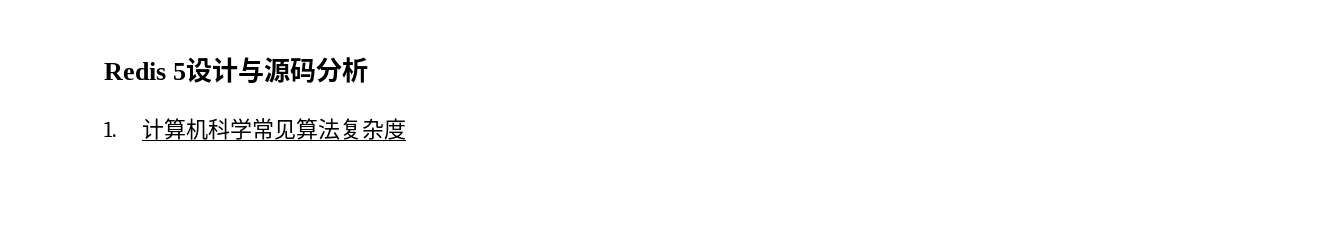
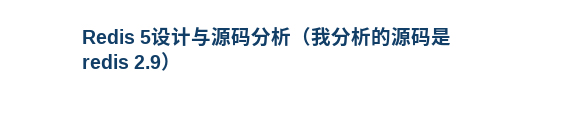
- Redis 5设计与源码分析
- 1.计算机科学常见算法复杂度
+ Redis 5设计与源码分析（我分析的源码是redis 2.9）

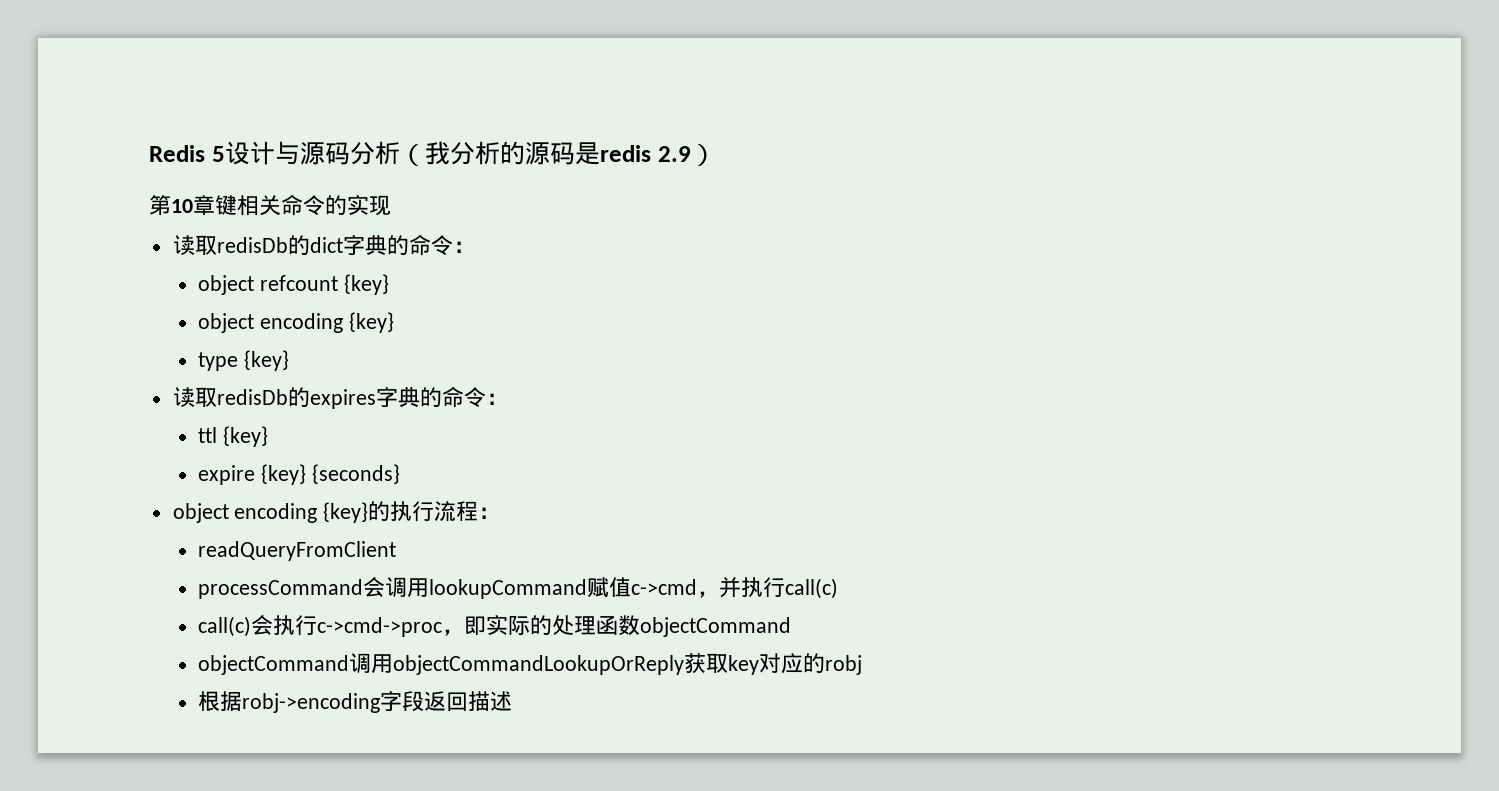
+ 第10章键相关命令的实现
+ 读取redisDb的dict字典的命令：
+ object refcount {key}
+ object encoding {key}
+ type {key}
+ 读取redisDb的expires字典的命令：
+ ttl {key}
+ expire {key} {seconds}
+ object encoding {key}的执行流程：
+ readQueryFromClient
+ processCommand会调用lookupCommand赋值c->cmd，并执行call(c)
+ call(c)会执行c->cmd->proc，即实际的处理函数objectCommand
+ objectCommand调用objectCommandLookupOrReply获取key对应的robj
+ 根据robj->encoding字段返回描述

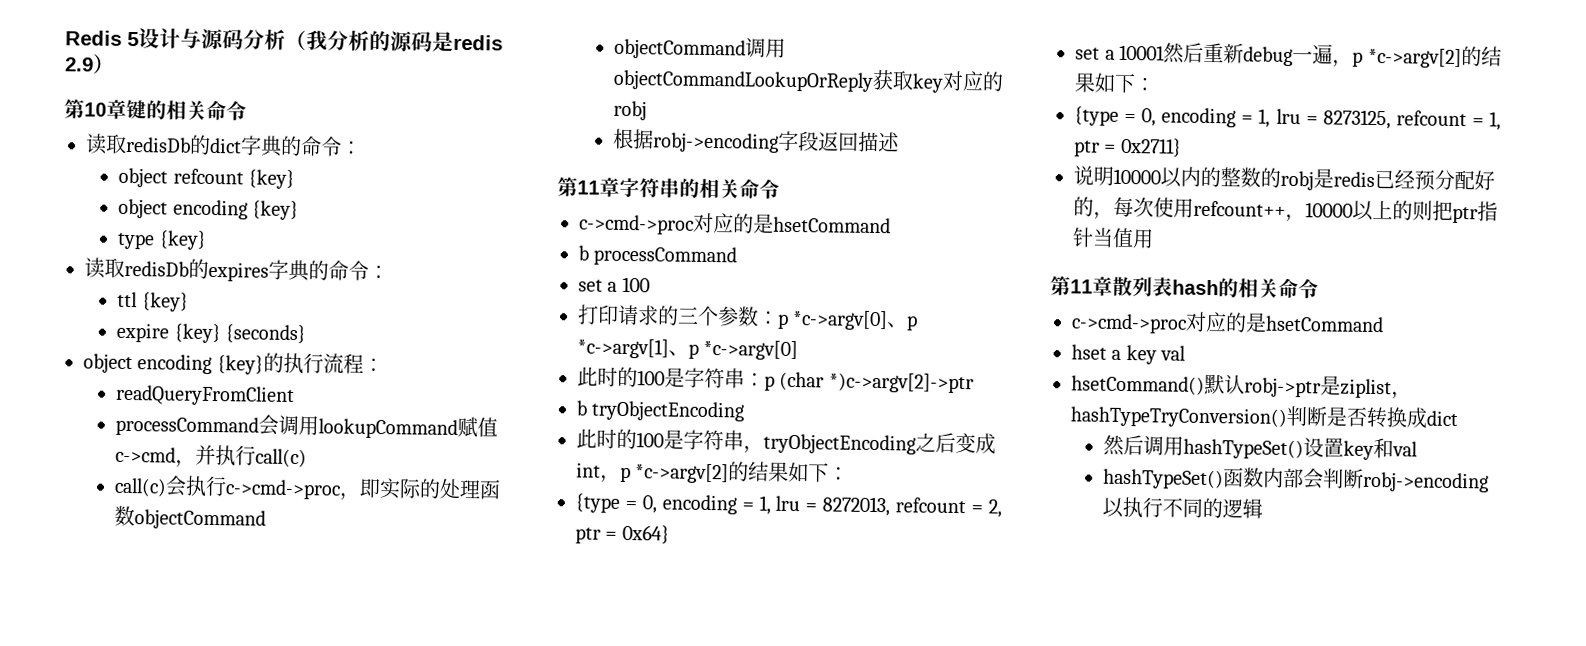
- 第10章键相关命令的实现
+ 第10章键的相关命令
+ 第11章字符串的相关命令
+ c->cmd->proc对应的是hsetCommand
+ b processCommand
+ set a 100
+ 打印请求的三个参数：p *c->argv[0]、p *c->argv[1]、p *c->argv[0]
+ 此时的100是字符串：p (char *)c->argv[2]->ptr
+ b tryObjectEncoding
+ 此时的100是字符串，tryObjectEncoding之后变成int，p *c->argv[2]的结果如下：
+ {type = 0, encoding = 1, lru = 8272013, refcount = 2, ptr = 0x64}
+ set a 10001然后重新debug一遍，p *c->argv[2]的结果如下：
+ {type = 0, encoding = 1, lru = 8273125, refcount = 1, ptr = 0x2711}
+ 说明10000以内的整数的robj是redis已经预分配好的，每次使用refcount++，10000以上的则把ptr指针当值用
+ 第11章散列表hash的相关命令
+ c->cmd->proc对应的是hsetCommand
+ hset a key val
+ hsetCommand()默认robj->ptr是ziplist，hashTypeTryConversion()判断是否转换成dict
+ 然后调用hashTypeSet()设置key和val
+ hashTypeSet()函数内部会判断robj->encoding以执行不同的逻辑

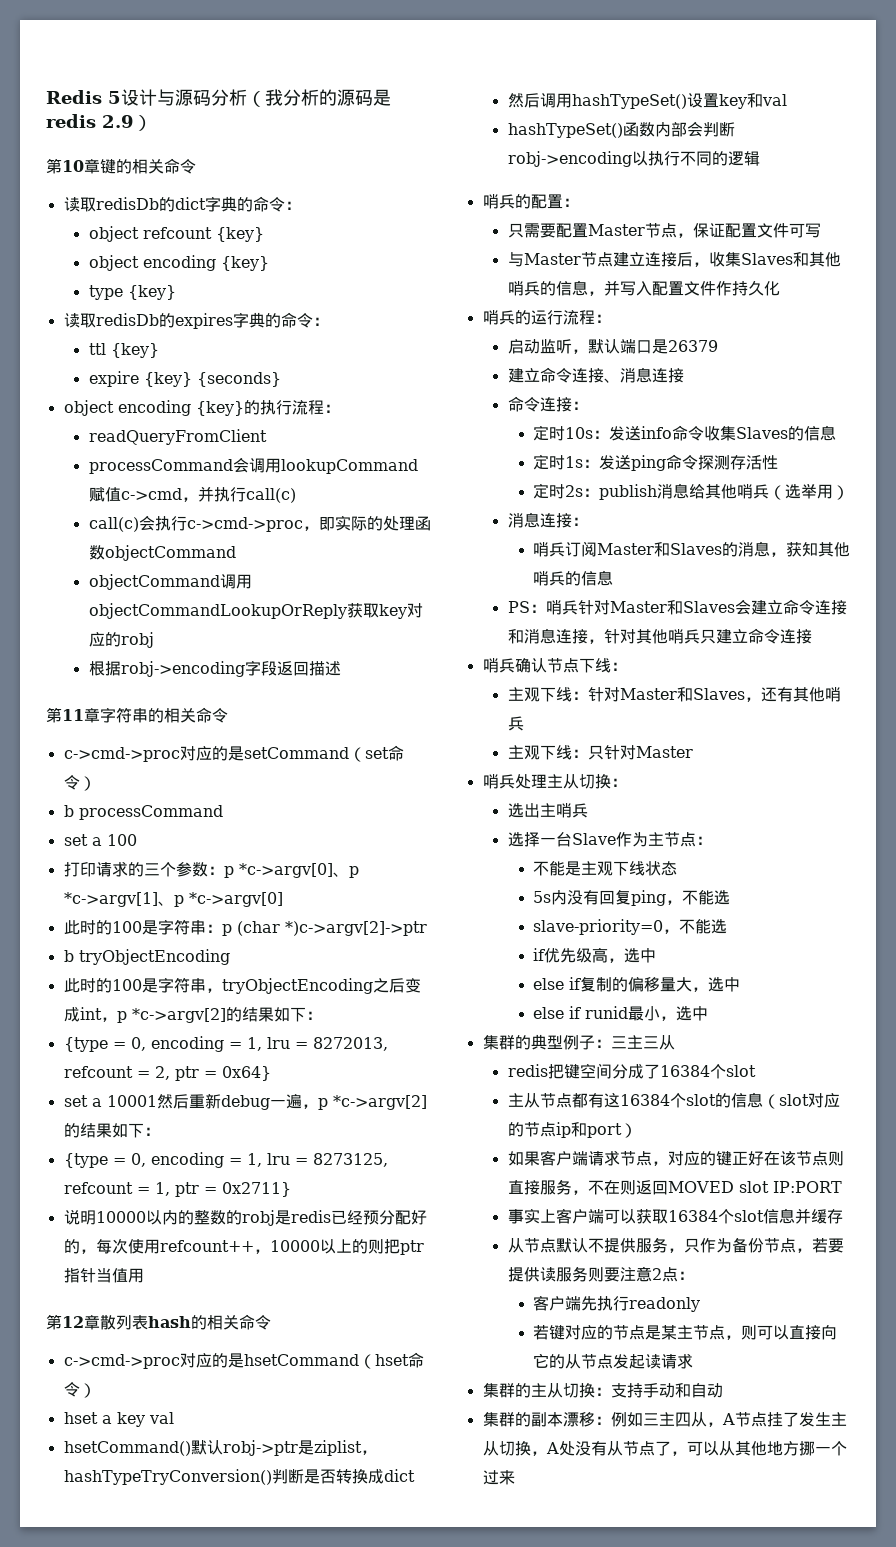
  第11章字符串的相关命令
- c->cmd->proc对应的是hsetCommand
+ c->cmd->proc对应的是setCommand（set命令）
- 第11章散列表hash的相关命令
- c->cmd->proc对应的是hsetCommand
+ 第12章散列表hash的相关命令
+ c->cmd->proc对应的是hsetCommand（hset命令）
+ 哨兵的配置：
+ 只需要配置Master节点，保证配置文件可写
+ 与Master节点建立连接后，收集Slaves和其他哨兵的信息，并写入配置文件作持久化
+ 哨兵的运行流程：
+ 启动监听，默认端口是26379
+ 建立命令连接、消息连接
+ 命令连接：
+ 定时10s：发送info命令收集Slaves的信息
+ 定时1s：发送ping命令探测存活性
+ 定时2s：publish消息给其他哨兵（选举用）
+ 消息连接：
+ 哨兵订阅Master和Slaves的消息，获知其他哨兵的信息
+ PS：哨兵针对Master和Slaves会建立命令连接和消息连接，针对其他哨兵只建立命令连接
+ 哨兵确认节点下线：
+ 主观下线：针对Master和Slaves，还有其他哨兵
+ 主观下线：只针对Master
+ 哨兵处理主从切换：
+ 选出主哨兵
+ 选择一台Slave作为主节点：
+ 不能是主观下线状态
+ 5s内没有回复ping，不能选
+ slave-priority=0，不能选
+ if优先级高，选中
+ else if复制的偏移量大，选中
+ else if runid最小，选中
+ 集群的典型例子：三主三从
+ redis把键空间分成了16384个slot
+ 主从节点都有这16384个slot的信息（slot对应的节点ip和port）
+ 如果客户端请求节点，对应的键正好在该节点则直接服务，不在则返回MOVED slot IP:PORT
+ 事实上客户端可以获取16384个slot信息并缓存
+ 从节点默认不提供服务，只作为备份节点，若要提供读服务则要注意2点：
+ 客户端先执行readonly
+ 若键对应的节点是某主节点，则可以直接向它的从节点发起读请求
+ 集群的主从切换：支持手动和自动
+ 集群的副本漂移：例如三主四从，A节点挂了发生主从切换，A处没有从节点了，可以从其他地方挪一个过来

